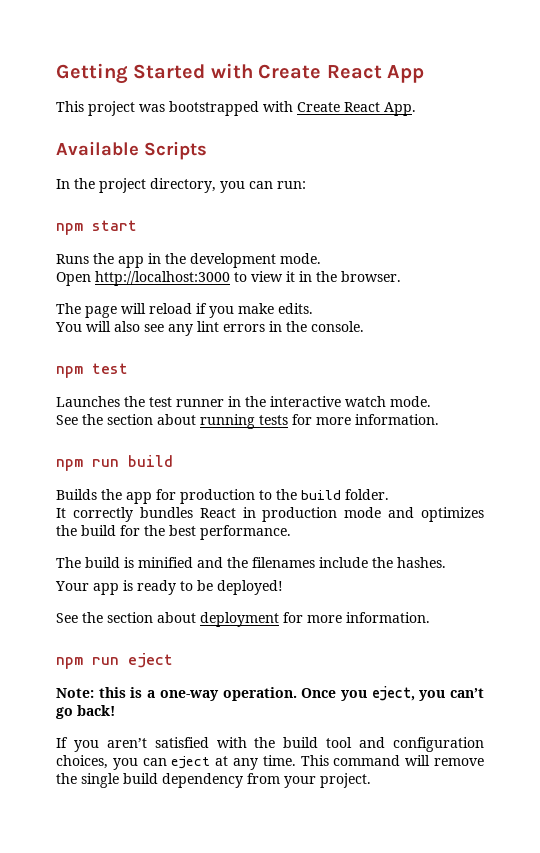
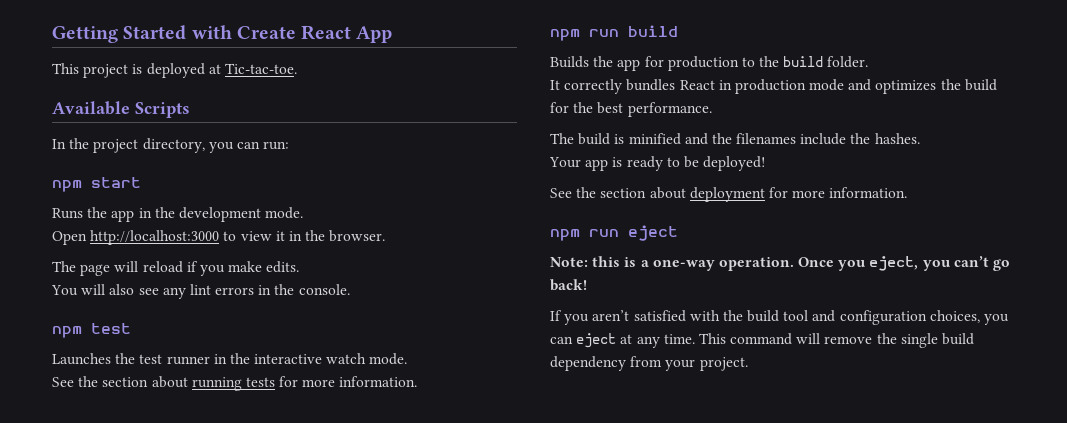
- This project was bootstrapped with Create React App.
+ This project is deployed at Tic-tac-toe.

